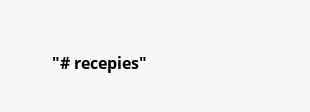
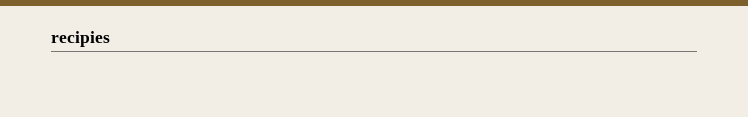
- "# recepies"
+ recipies

